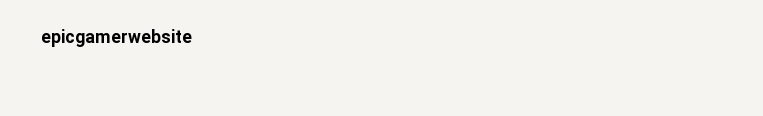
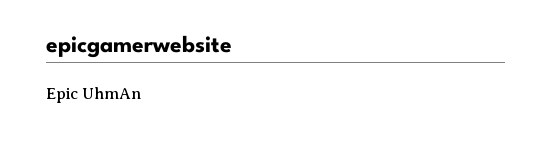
+ Epic UhmAn

